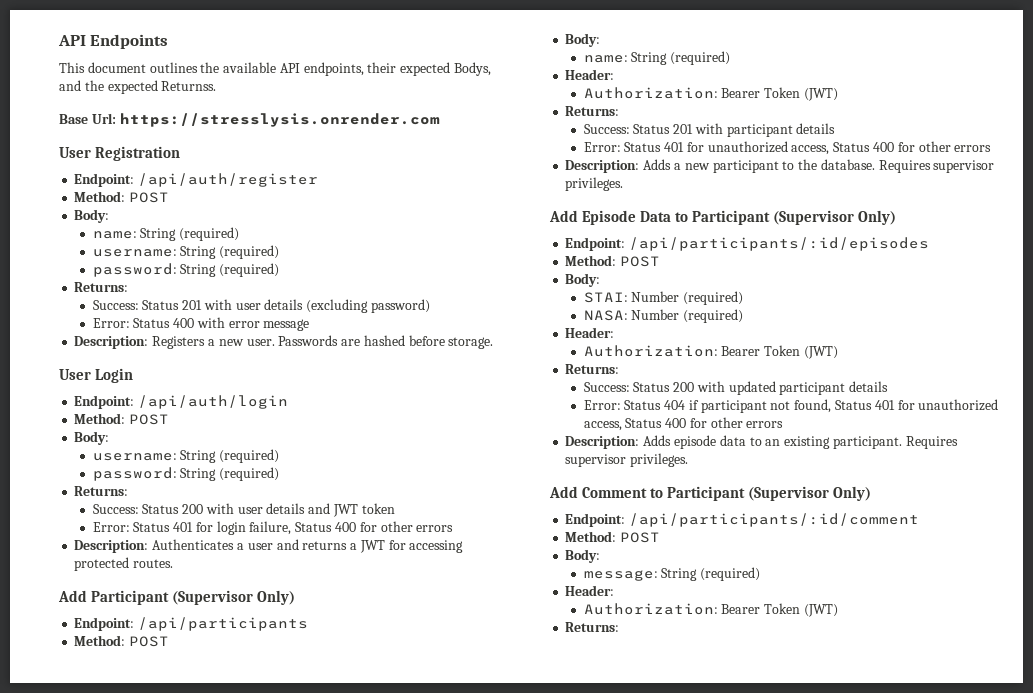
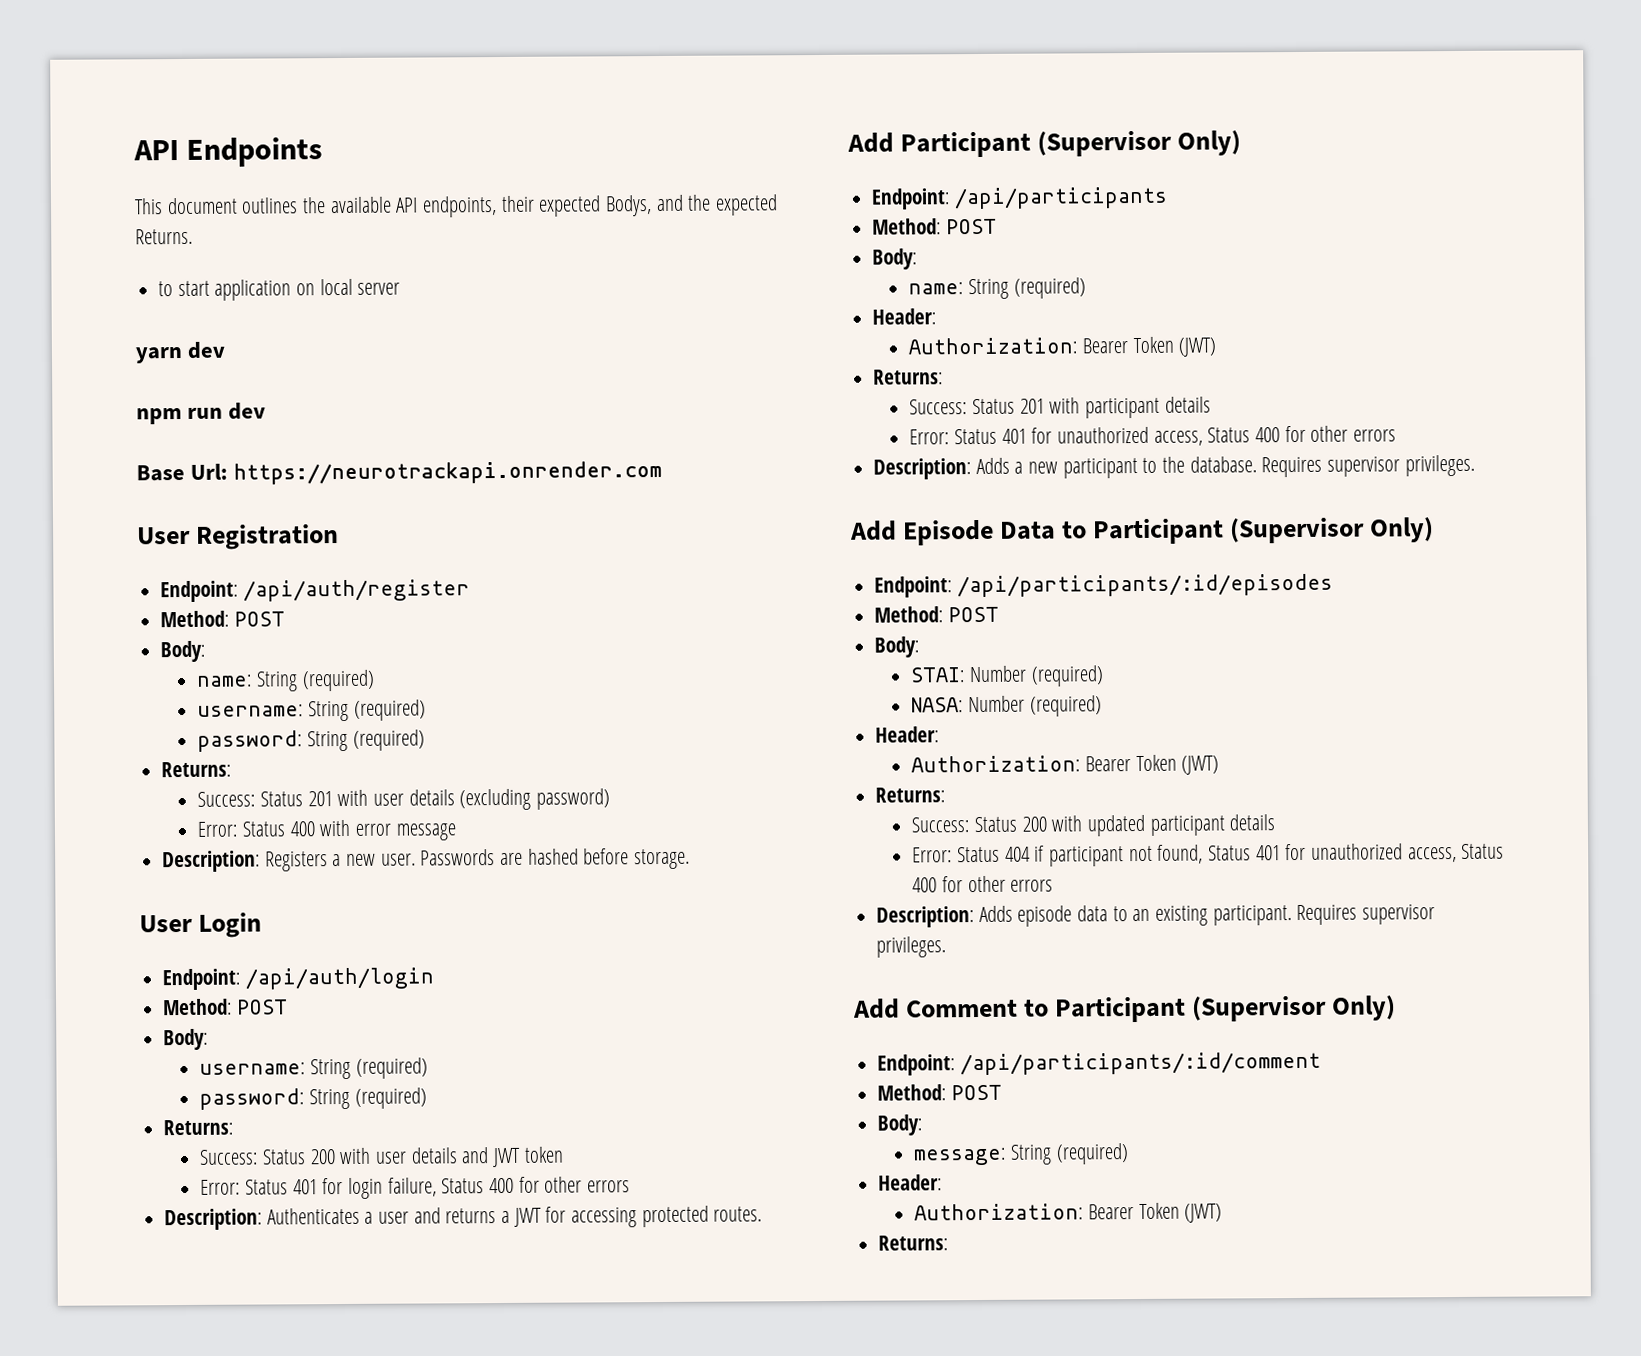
- This document outlines the available API endpoints, their expected Bodys, and the expected Returnss.
+ This document outlines the available API endpoints, their expected Bodys, and the expected Returns.
+ to start application on local server
+ yarn dev
+ npm run dev
- Base Url: https://stresslysis.onrender.com
+ Base Url: https://neurotrackapi.onrender.com

